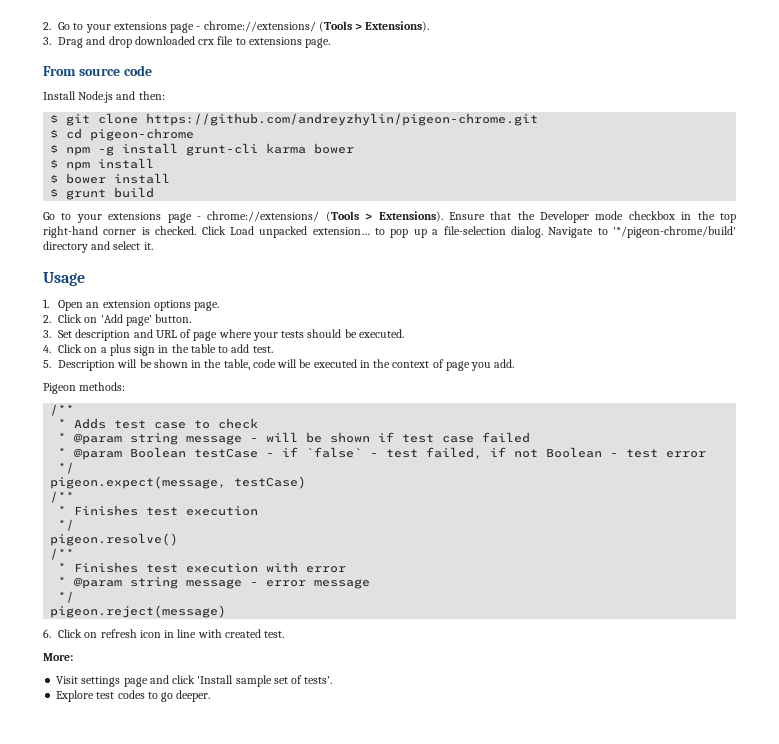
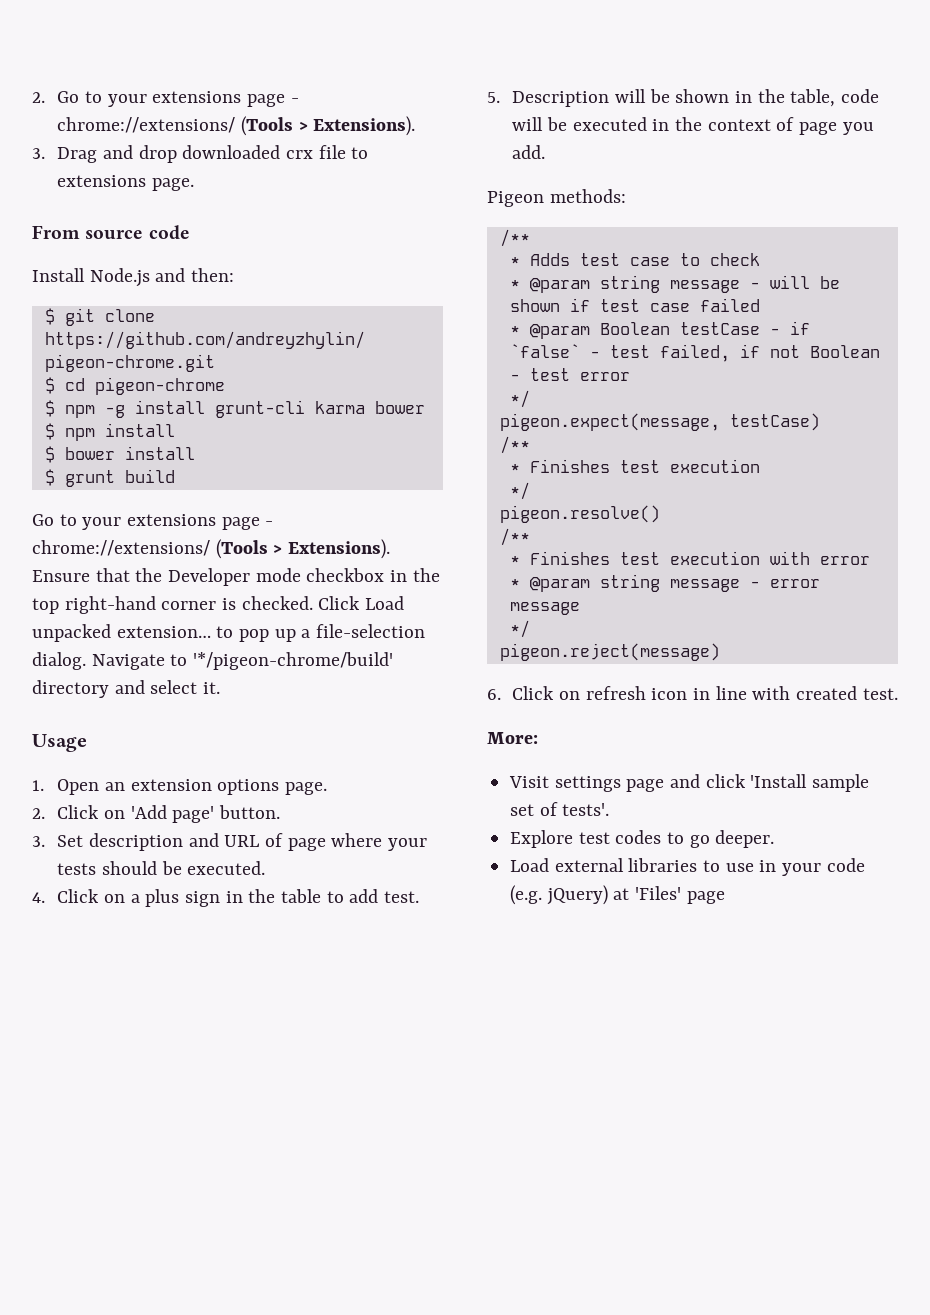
+ Load external libraries to use in your code (e.g. jQuery) at 'Files' page

